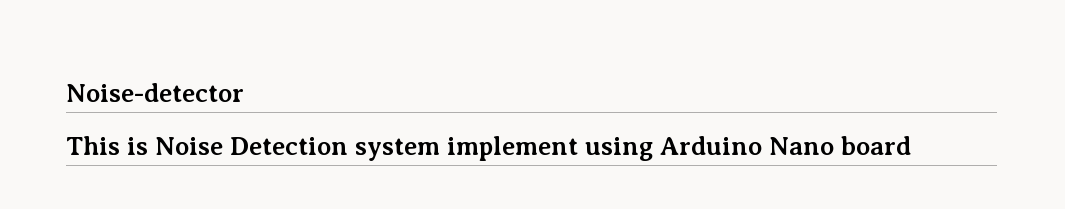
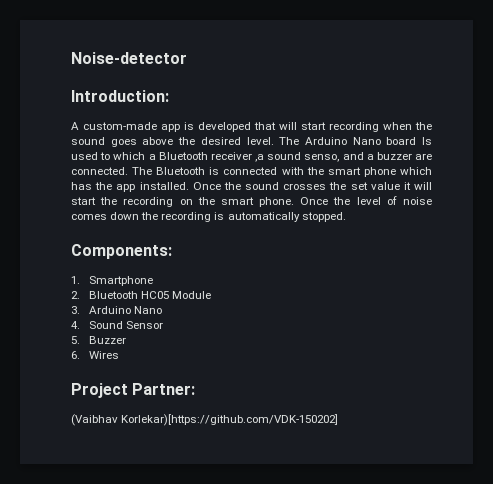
- This is Noise Detection system implement using Arduino Nano board
+ Introduction:
+ A custom-made app is developed that will start recording when the sound goes above the desired level. The Arduino Nano board Is used to which a Bluetooth receiver ,a sound senso, and a buzzer are connected. The Bluetooth is connected with the smart phone which has the app installed. Once the sound crosses the set value it will start the recording on the smart phone. Once the level of noise comes down the recording is automatically stopped.
+ Components:
+ 1. Smartphone
+ 2. Bluetooth HC05 Module
+ 3. Arduino Nano
+ 4. Sound Sensor
+ 5. Buzzer
+ 6. Wires
+ Project Partner:
+ (Vaibhav Korlekar)[https://github.com/VDK-150202]

